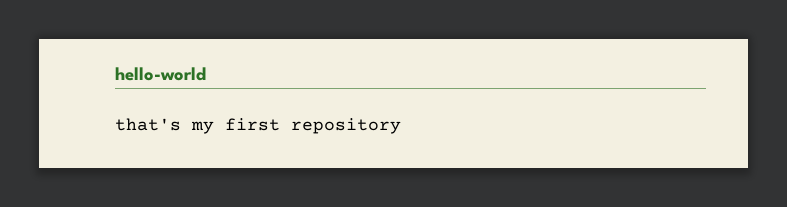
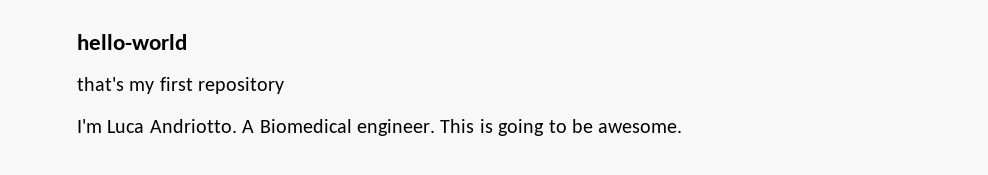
+ I'm Luca Andriotto. A Biomedical engineer. This is going to be awesome.

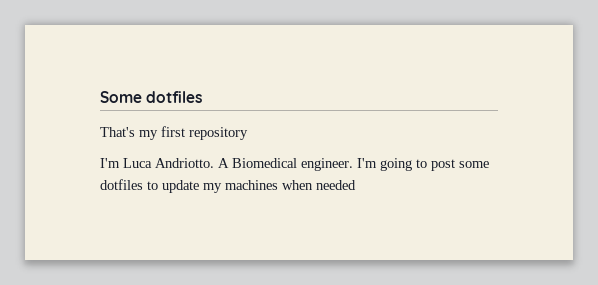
- hello-world
- that's my first repository
+ Some dotfiles
+ That's my first repository
- This is going to be awesome.
+ I'm going to post some dotfiles to update my machines when needed

